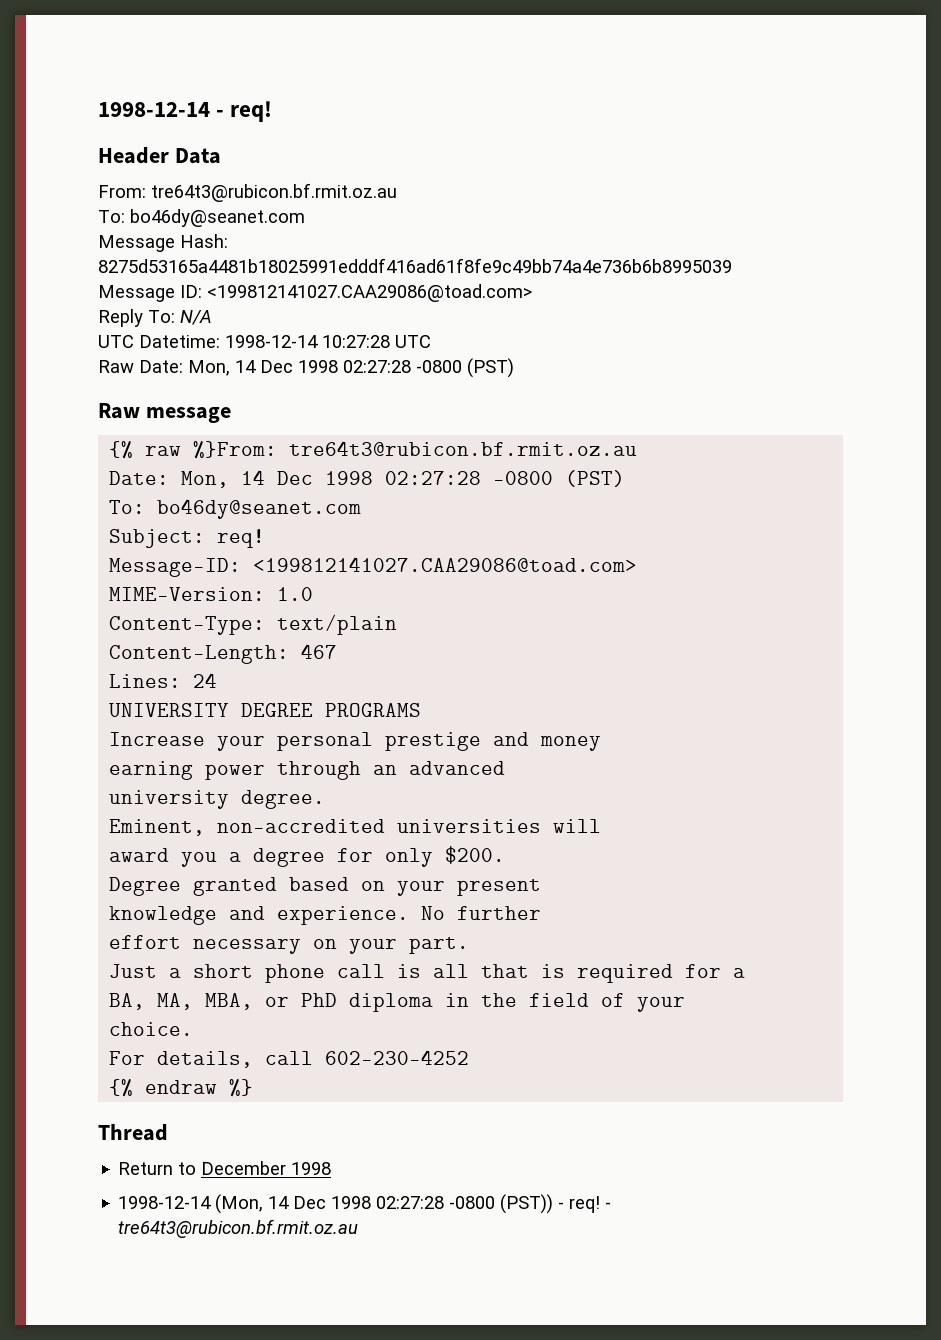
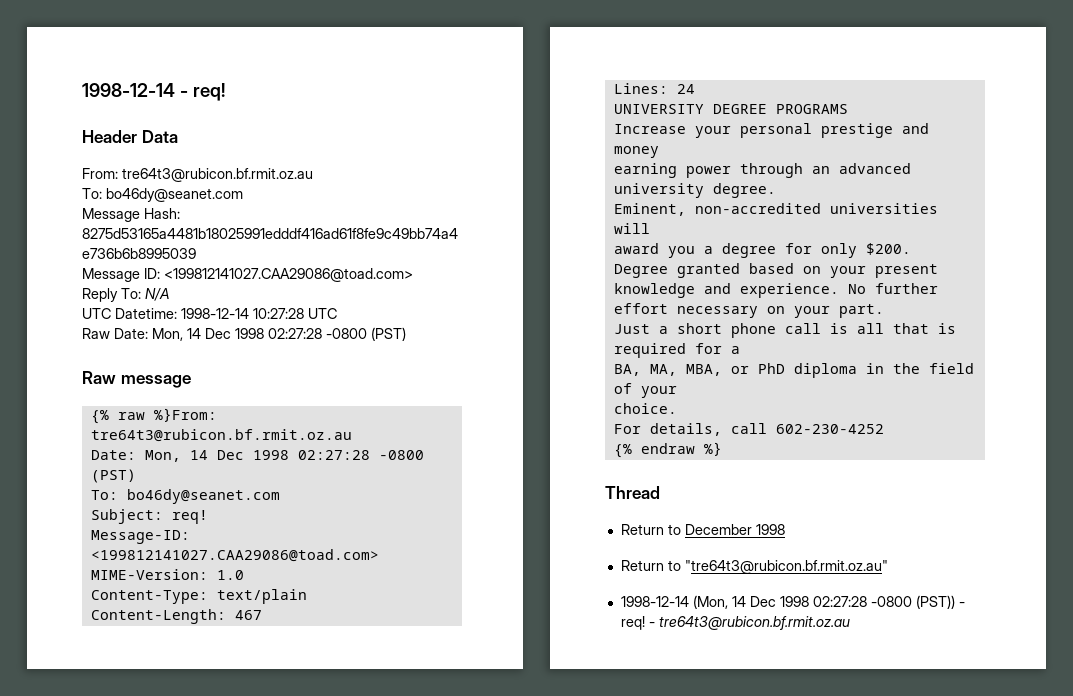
+ Return to "tre64t3@rubicon.bf.rmit.oz.au"

